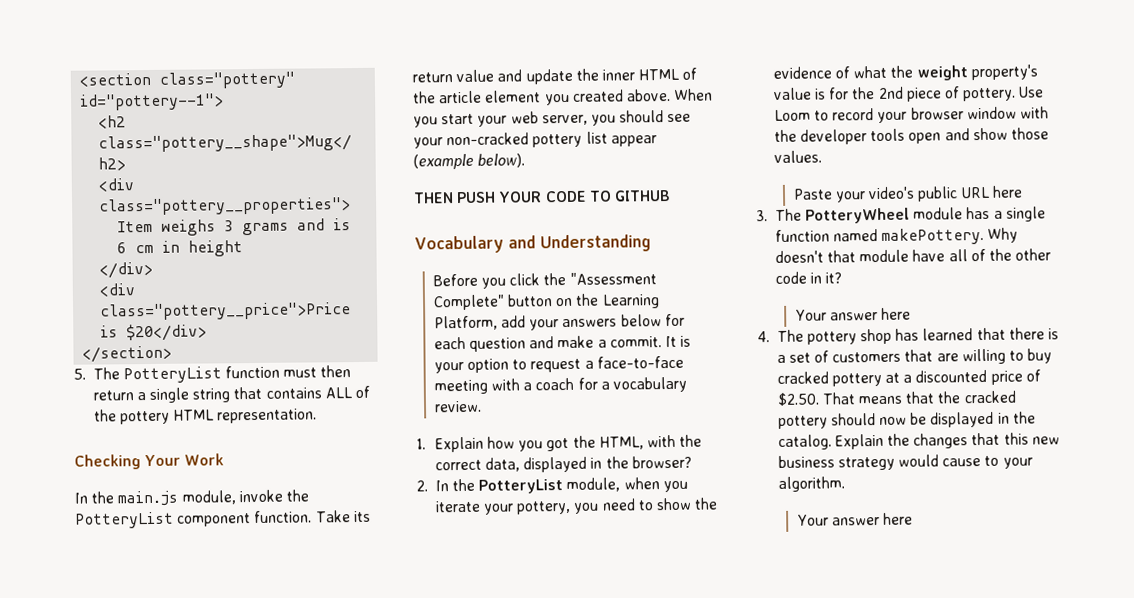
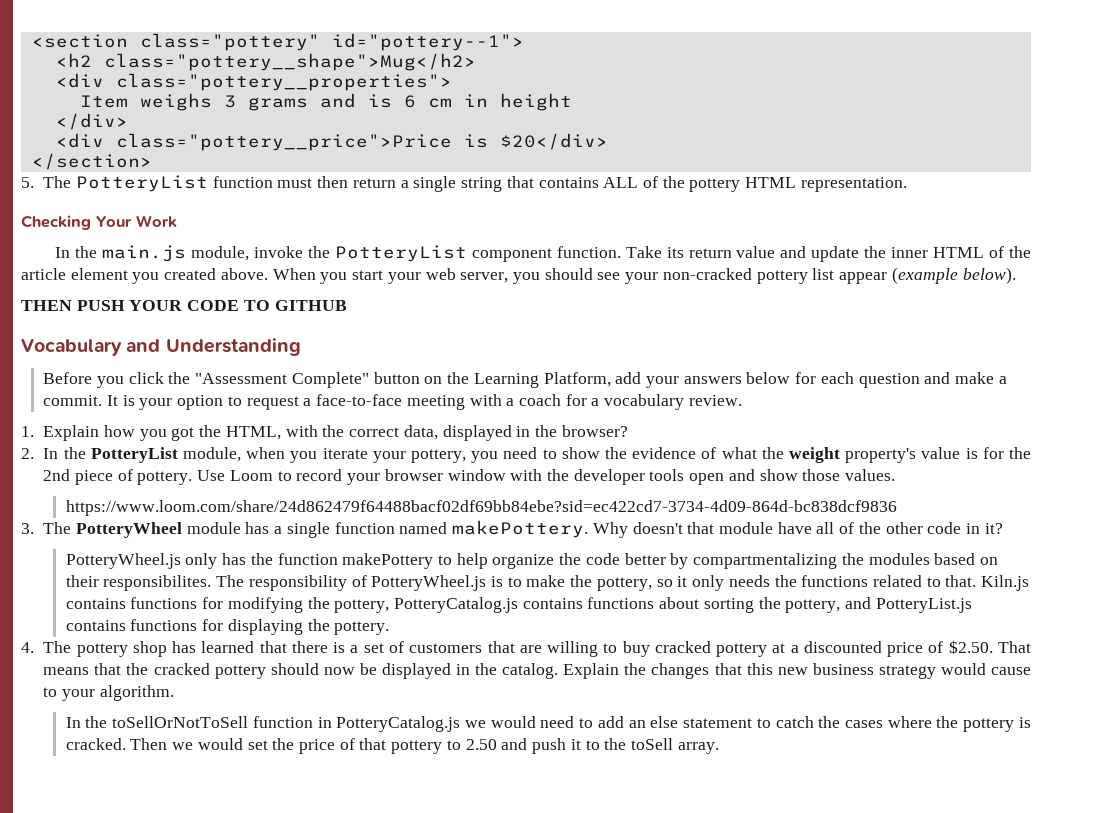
- Paste your video's public URL here
+ https://www.loom.com/share/24d862479f64488bacf02df69bb84ebe?sid=ec422cd7-3734-4d09-864d-bc838dcf9836
  Why doesn't that module have all of the other code in it?
- Your answer here
+ PotteryWheel.js only has the function makePottery to help organize the code better by compartmentalizing the modules based on their responsibilites. The responsibility of PotteryWheel.js is to make the pottery, so it only needs the functions related to that. Kiln.js contains functions for modifying the pottery, PotteryCatalog.js contains functions about sorting the pottery, and PotteryList.js contains functions for displaying the pottery.
  Explain the changes that this new business strategy would cause to your algorithm.
- Your answer here
+ In the toSellOrNotToSell function in PotteryCatalog.js we would need to add an else statement to catch the cases where the pottery is cracked. Then we would set the price of that pottery to 2.50 and push it to the toSell array.

